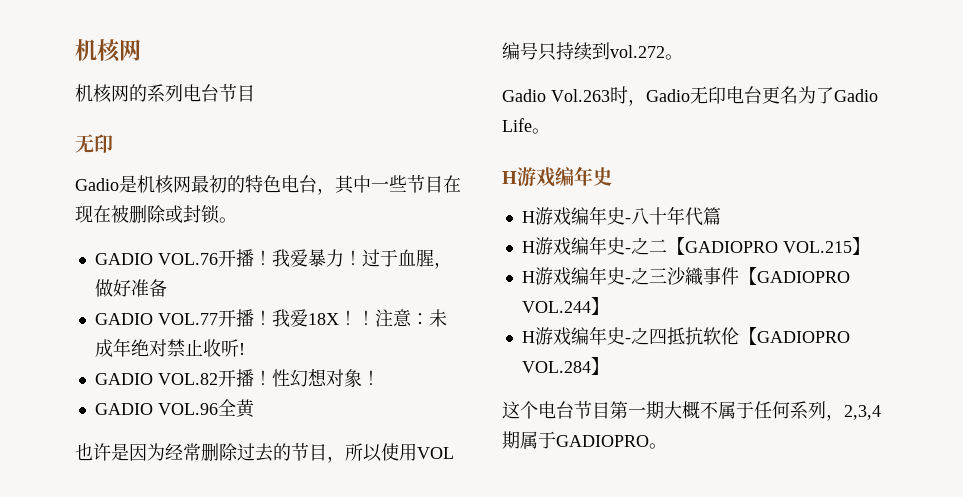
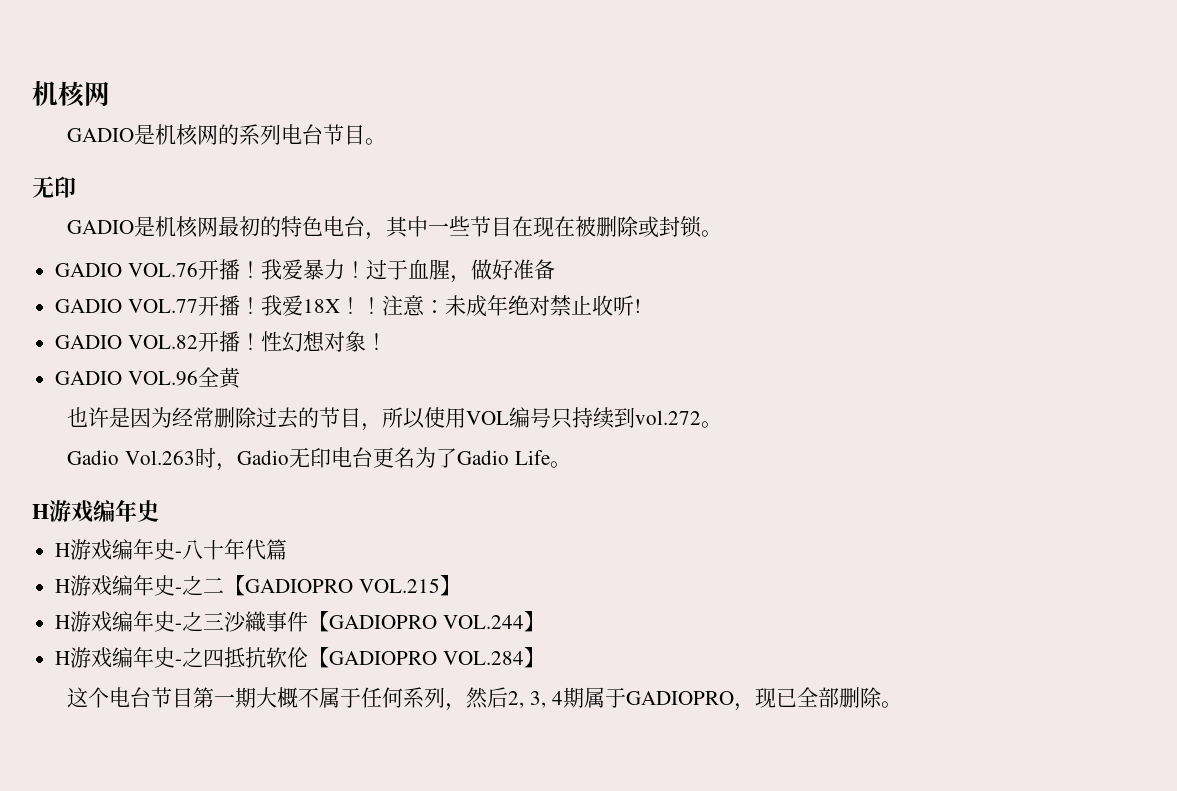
- 机核网的系列电台节目
+ GADIO是机核网的系列电台节目。
- Gadio是机核网最初的特色电台，其中一些节目在现在被删除或封锁。
+ GADIO是机核网最初的特色电台，其中一些节目在现在被删除或封锁。
- 这个电台节目第一期大概不属于任何系列，2,3,4期属于GADIOPRO。
+ 这个电台节目第一期大概不属于任何系列，然后2, 3, 4期属于GADIOPRO，现已全部删除。

